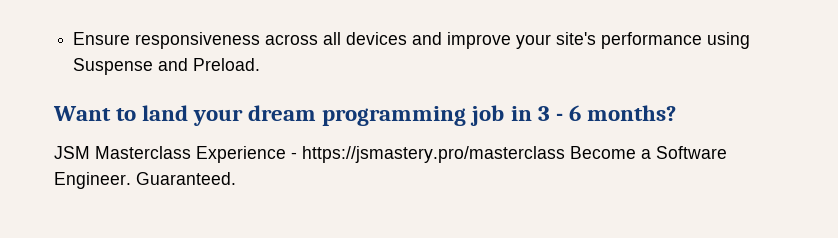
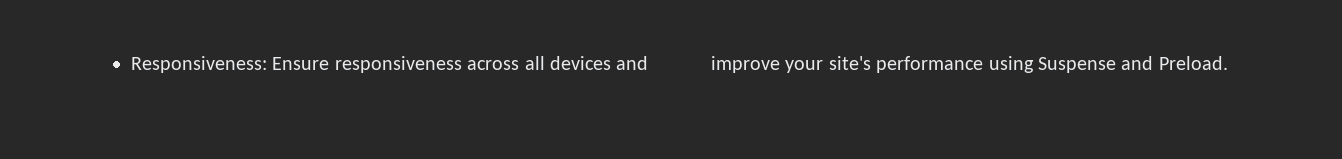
- Ensure responsiveness across all devices and improve your site's performance using Suspense and Preload.
+ Responsiveness: Ensure responsiveness across all devices and improve your site's performance using Suspense and Preload.
- Want to land your dream programming job in 3 - 6 months?
- JSM Masterclass Experience - https://jsmastery.pro/masterclass Become a Software Engineer. Guaranteed.

